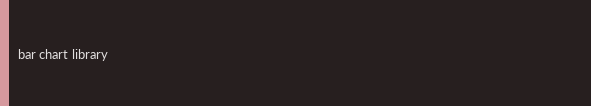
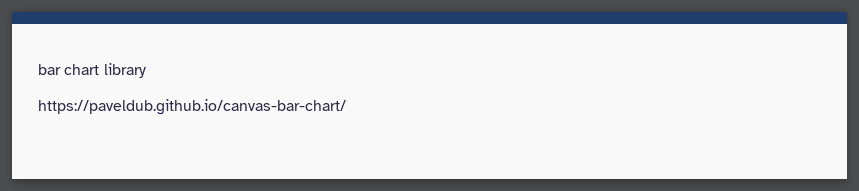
+ https://paveldub.github.io/canvas-bar-chart/

